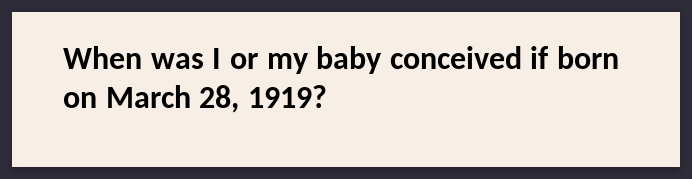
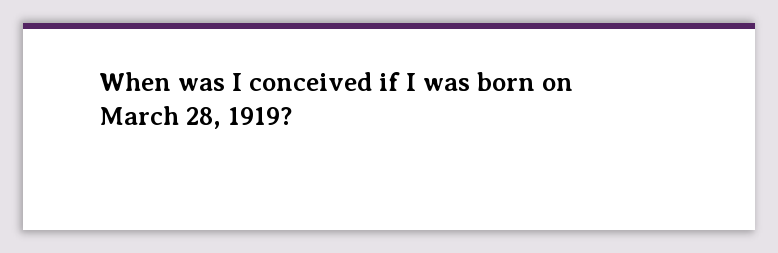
- When was I or my baby conceived if born on March 28, 1919?
+ When was I conceived if I was born on March 28, 1919?

